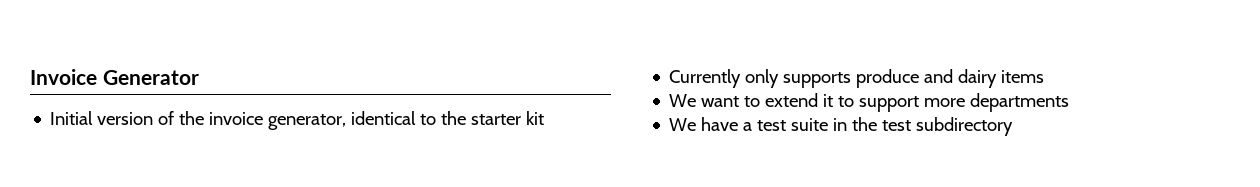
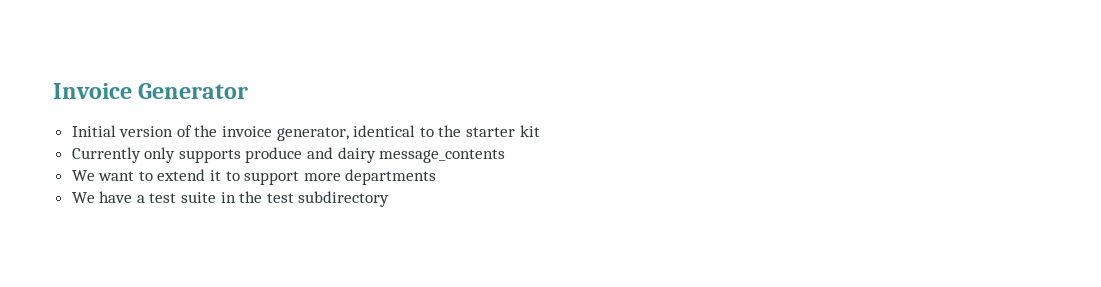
- Currently only supports produce and dairy items
+ Currently only supports produce and dairy message_contents

